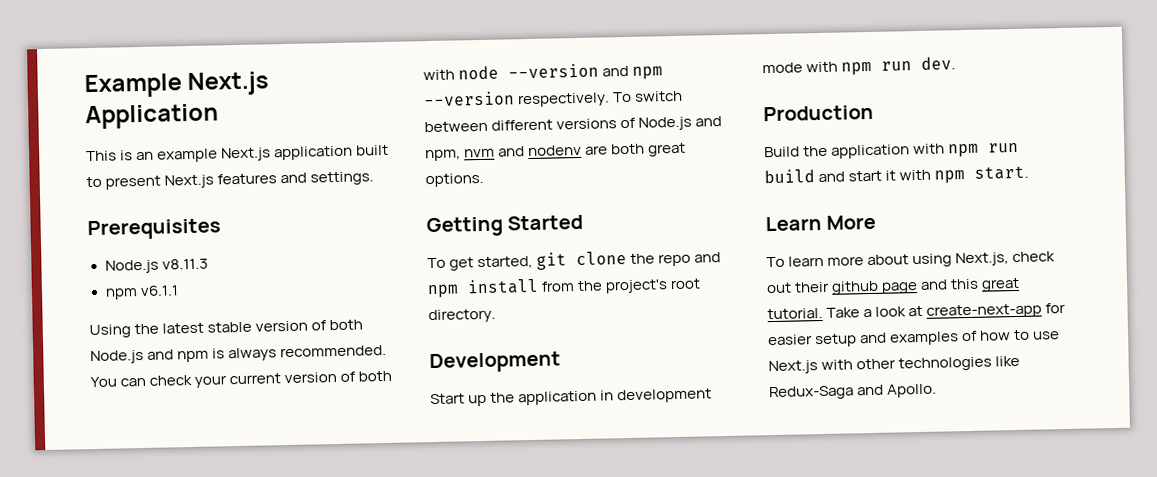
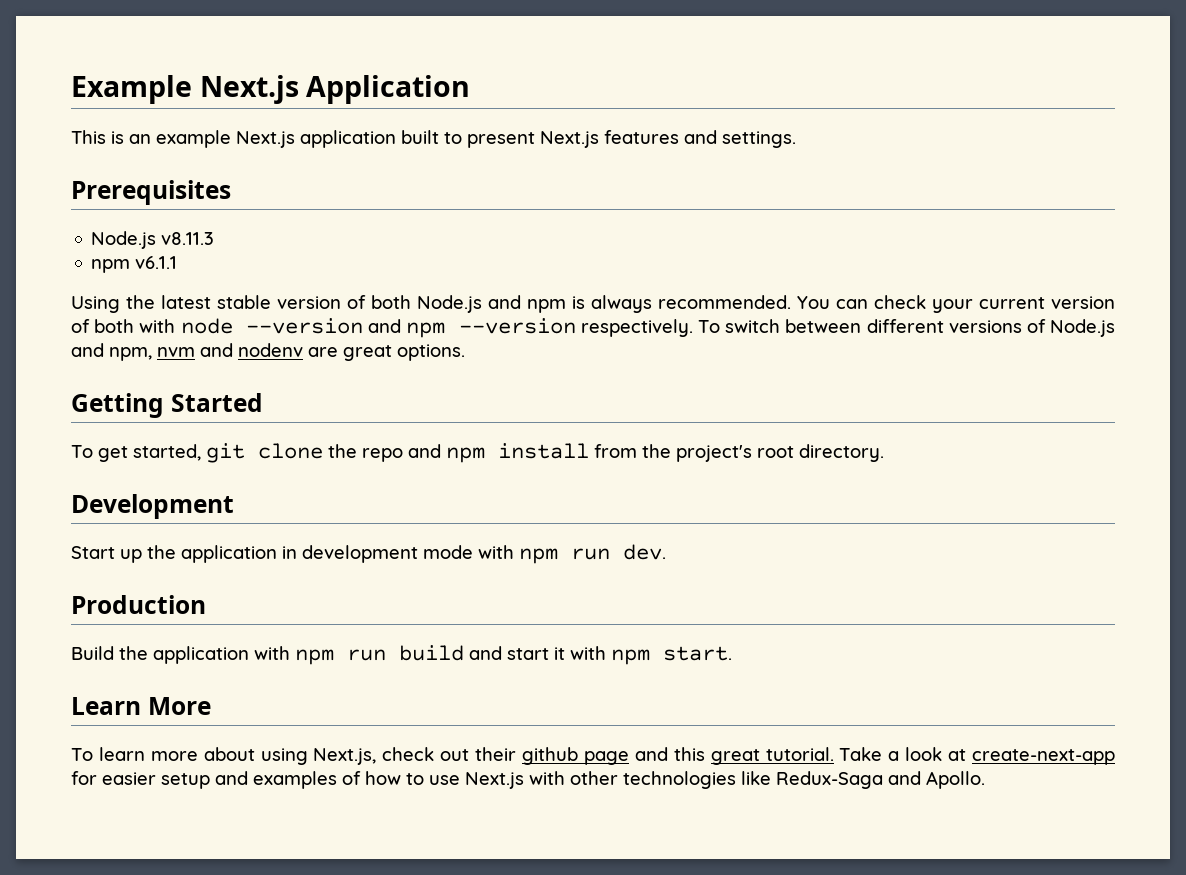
- To switch between different versions of Node.js and npm, nvm and nodenv are both great options.
+ To switch between different versions of Node.js and npm, nvm and nodenv are great options.

